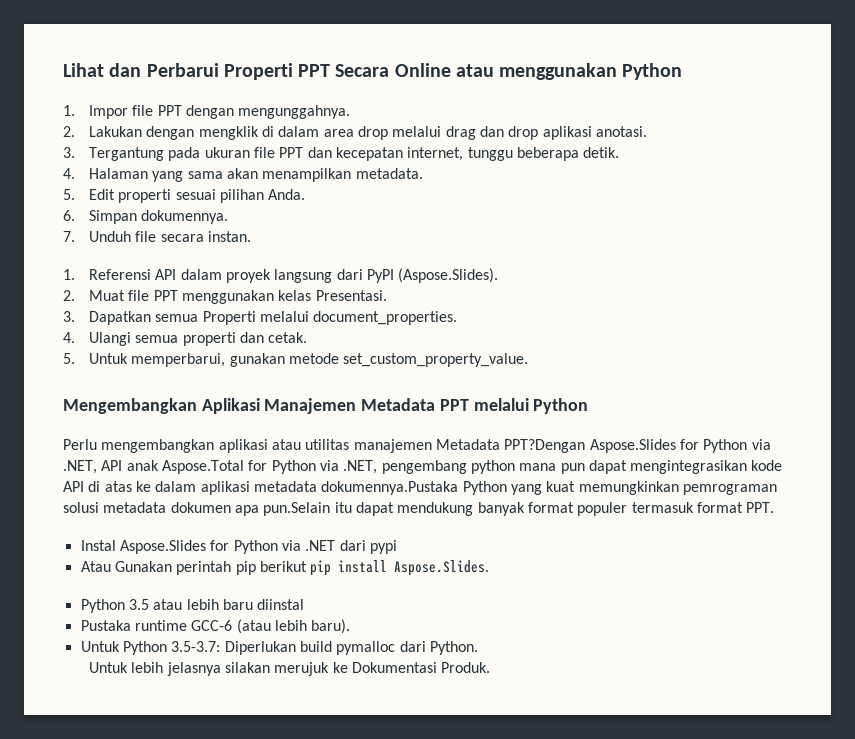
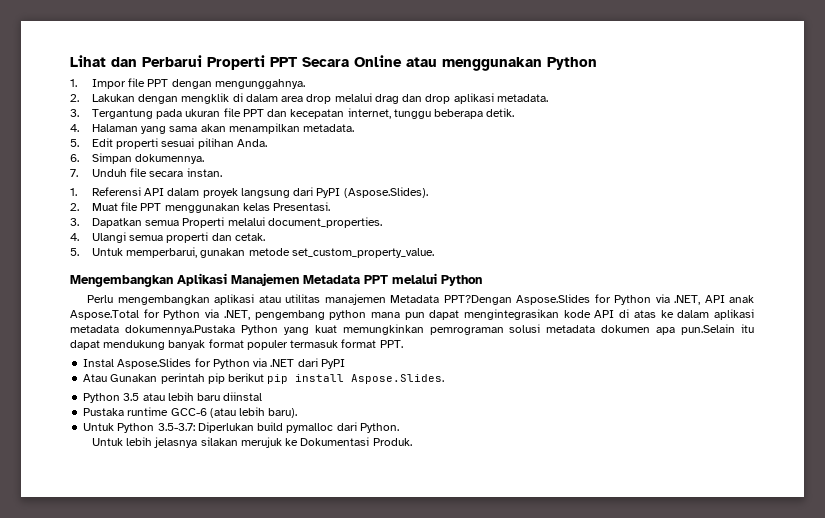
- 2. Lakukan dengan mengklik di dalam area drop melalui drag dan drop aplikasi anotasi.
+ 2. Lakukan dengan mengklik di dalam area drop melalui drag dan drop aplikasi metadata.
- Instal Aspose.Slides for Python via .NET dari pypi
+ Instal Aspose.Slides for Python via .NET dari PyPI

